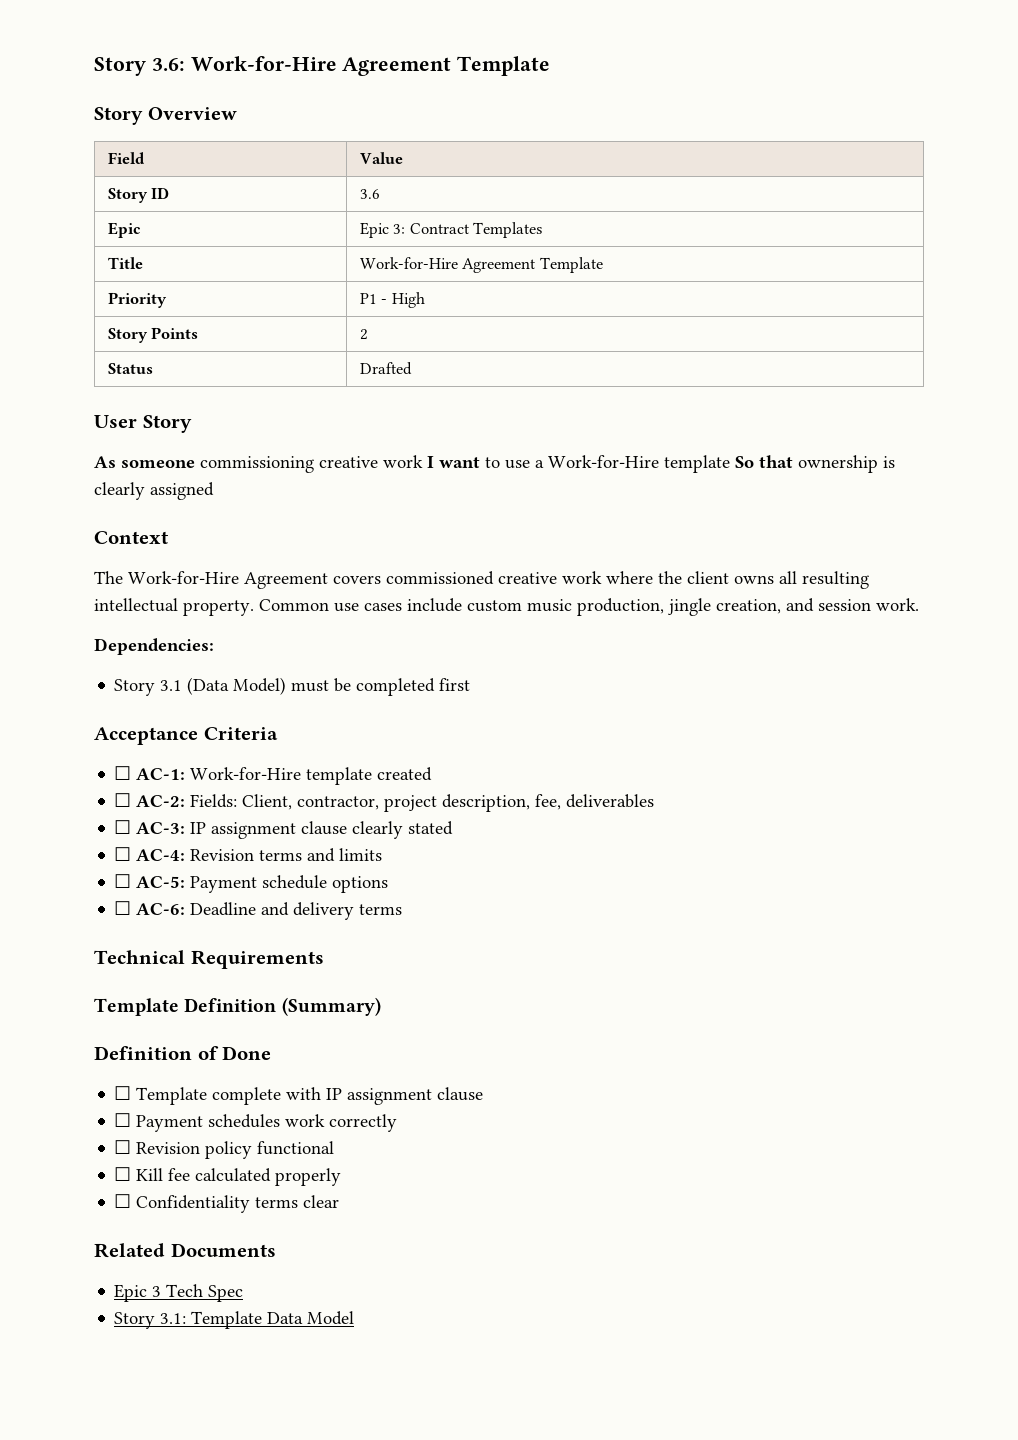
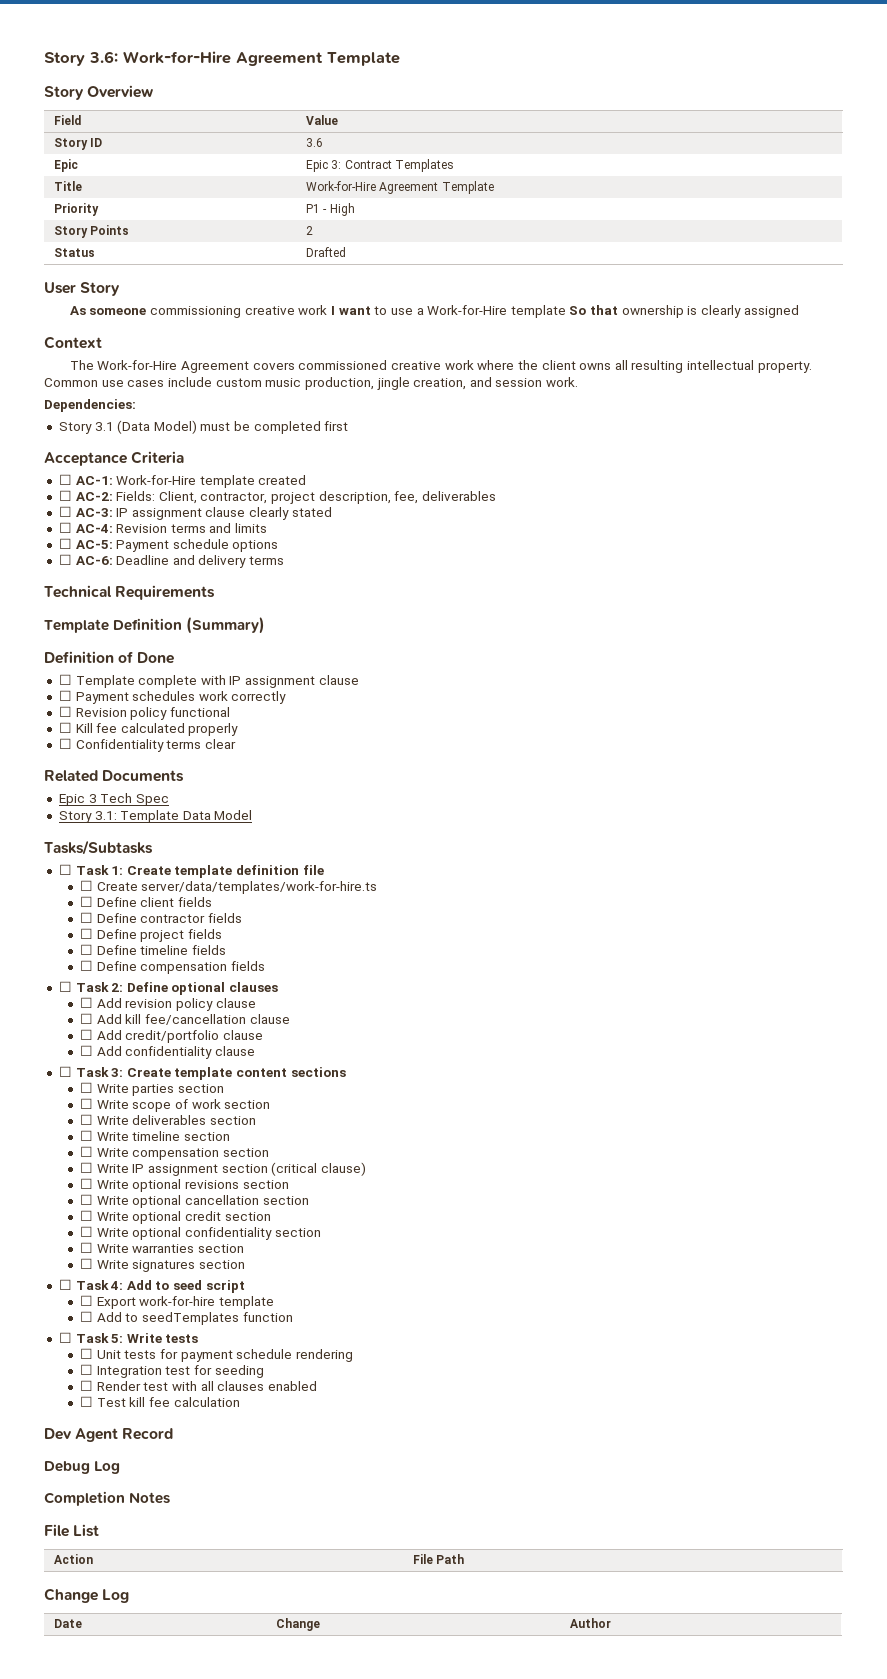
+ Tasks/Subtasks
+ ☐ Task 1: Create template definition file
+ ☐ Create server/data/templates/work-for-hire.ts
+ ☐ Define client fields
+ ☐ Define contractor fields
+ ☐ Define project fields
+ ☐ Define timeline fields
+ ☐ Define compensation fields
+ ☐ Task 2: Define optional clauses
+ ☐ Add revision policy clause
+ ☐ Add kill fee/cancellation clause
+ ☐ Add credit/portfolio clause
+ ☐ Add confidentiality clause
+ ☐ Task 3: Create template content sections
+ ☐ Write parties section
+ ☐ Write scope of work section
+ ☐ Write deliverables section
+ ☐ Write timeline section
+ ☐ Write compensation section
+ ☐ Write IP assignment section (critical clause)
+ ☐ Write optional revisions section
+ ☐ Write optional cancellation section
+ ☐ Write optional credit section
+ ☐ Write optional confidentiality section
+ ☐ Write warranties section
+ ☐ Write signatures section
+ ☐ Task 4: Add to seed script
+ ☐ Export work-for-hire template
+ ☐ Add to seedTemplates function
+ ☐ Task 5: Write tests
+ ☐ Unit tests for payment schedule rendering
+ ☐ Integration test for seeding
+ ☐ Render test with all clauses enabled
+ ☐ Test kill fee calculation
+ Dev Agent Record
+ Debug Log
+ Completion Notes
+ File List
+ Action | File Path
+ Change Log
+ Date | Change | Author

